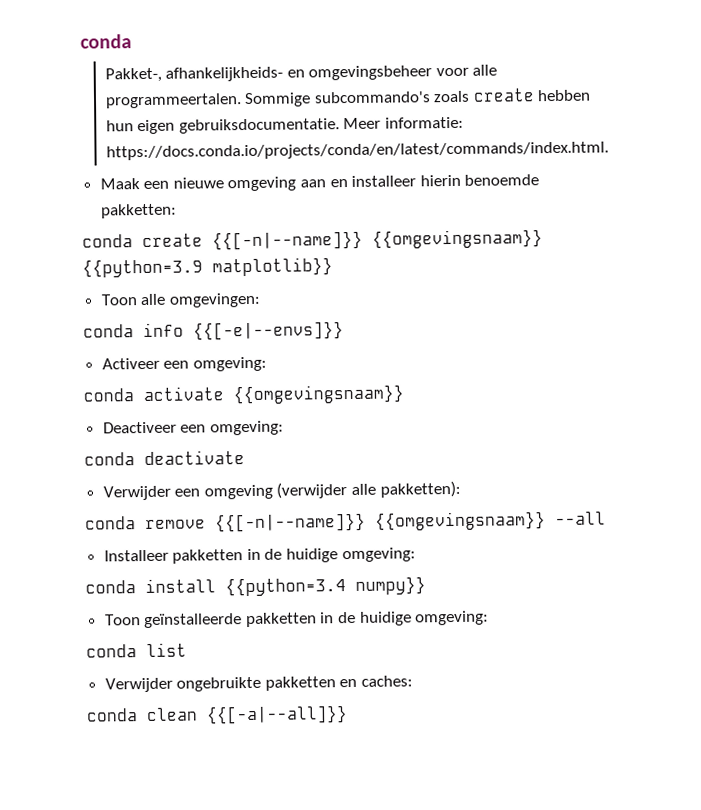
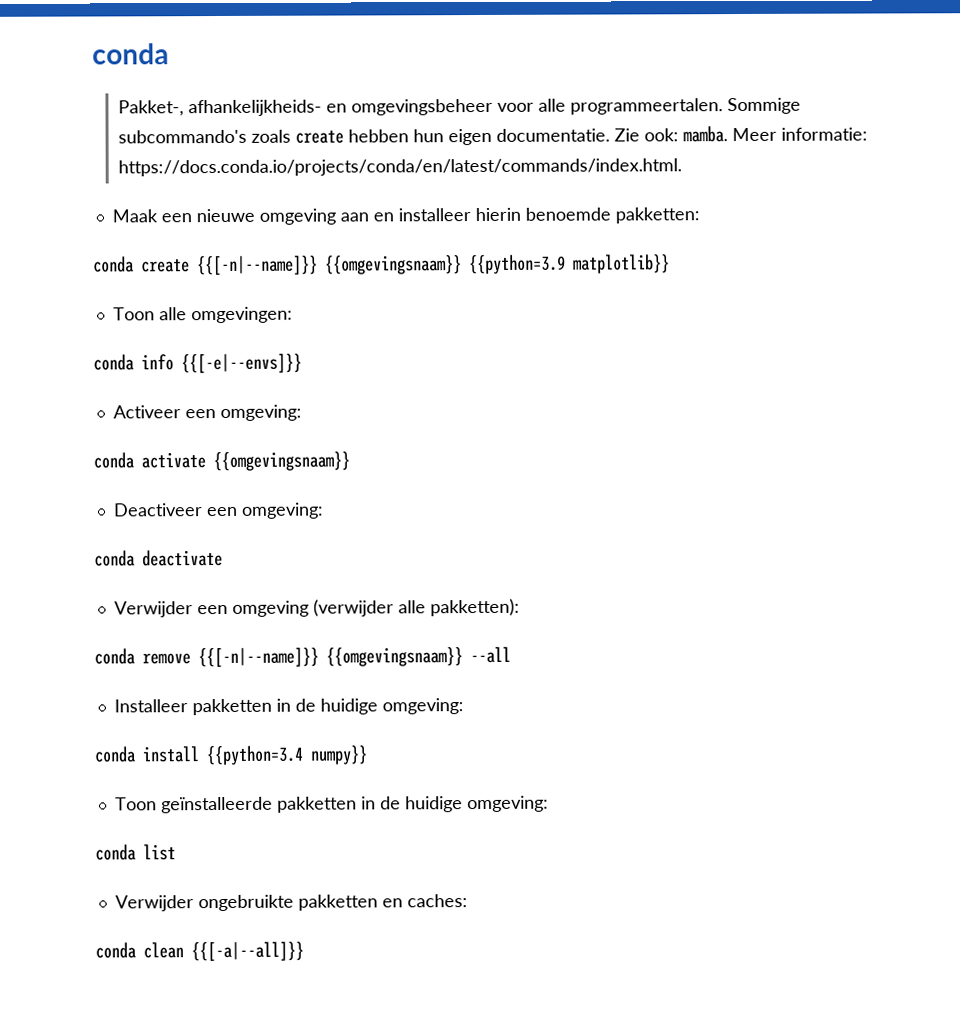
- Sommige subcommando's zoals create hebben hun eigen gebruiksdocumentatie.
+ Sommige subcommando's zoals create hebben hun eigen documentatie. Zie ook: mamba.

